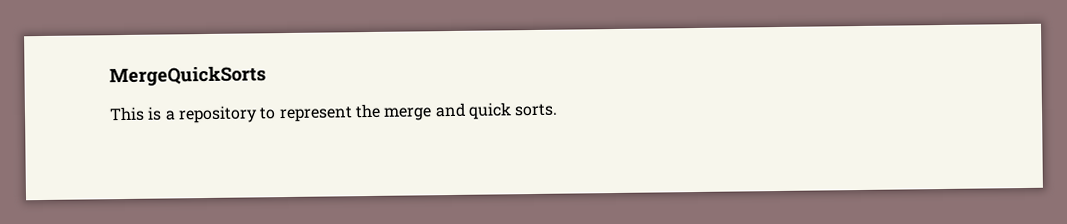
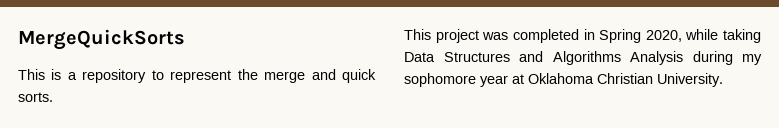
+ This project was completed in Spring 2020, while taking Data Structures and Algorithms Analysis during my sophomore year at Oklahoma Christian University.

